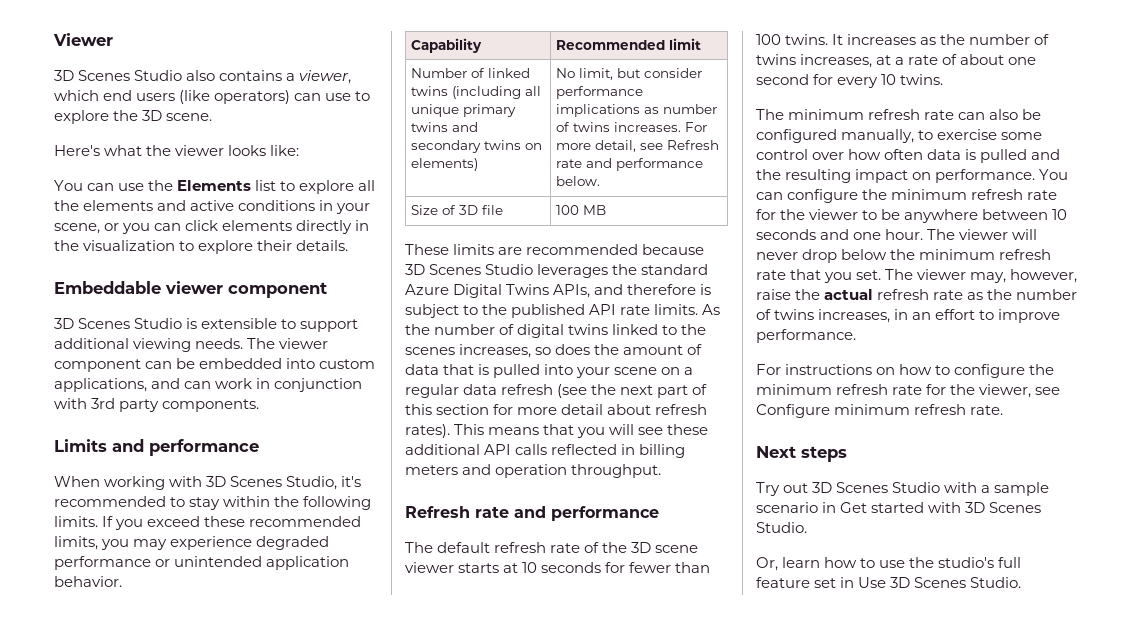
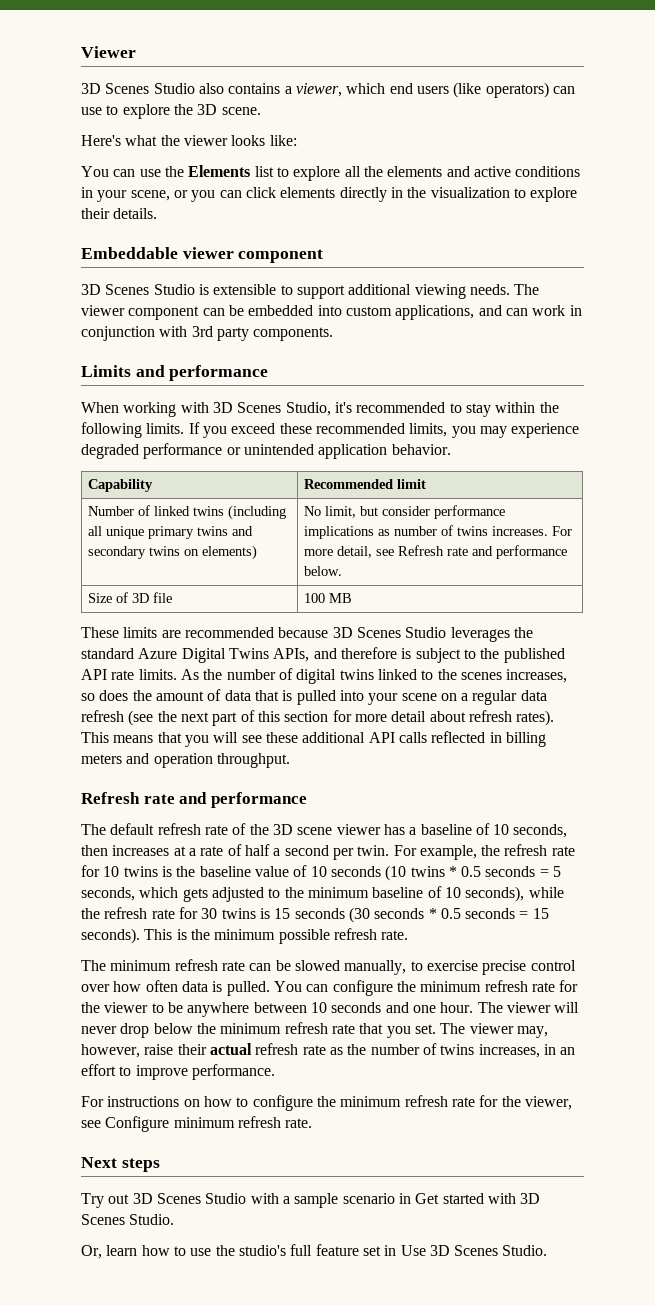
- The default refresh rate of the 3D scene viewer starts at 10 seconds for fewer than 100 twins. It increases as the number of twins increases, at a rate of about one second for every 10 twins.
+ The default refresh rate of the 3D scene viewer has a baseline of 10 seconds, then increases at a rate of half a second per twin. For example, the refresh rate for 10 twins is the baseline value of 10 seconds (10 twins * 0.5 seconds = 5 seconds, which gets adjusted to the minimum baseline of 10 seconds), while the refresh rate for 30 twins is 15 seconds (30 seconds * 0.5 seconds = 15 seconds). This is the minimum possible refresh rate.
- The minimum refresh rate can also be configured manually, to exercise some control over how often data is pulled and the resulting impact on performance.
+ The minimum refresh rate can be slowed manually, to exercise precise control over how often data is pulled.
- The viewer may, however, raise the actual refresh rate as the number of twins increases, in an effort to improve performance.
+ The viewer may, however, raise their actual refresh rate as the number of twins increases, in an effort to improve performance.

